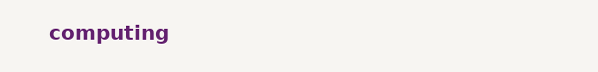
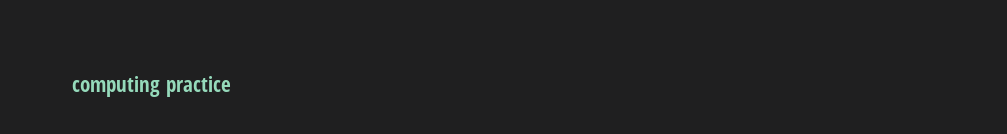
- computing
+ computing practice

